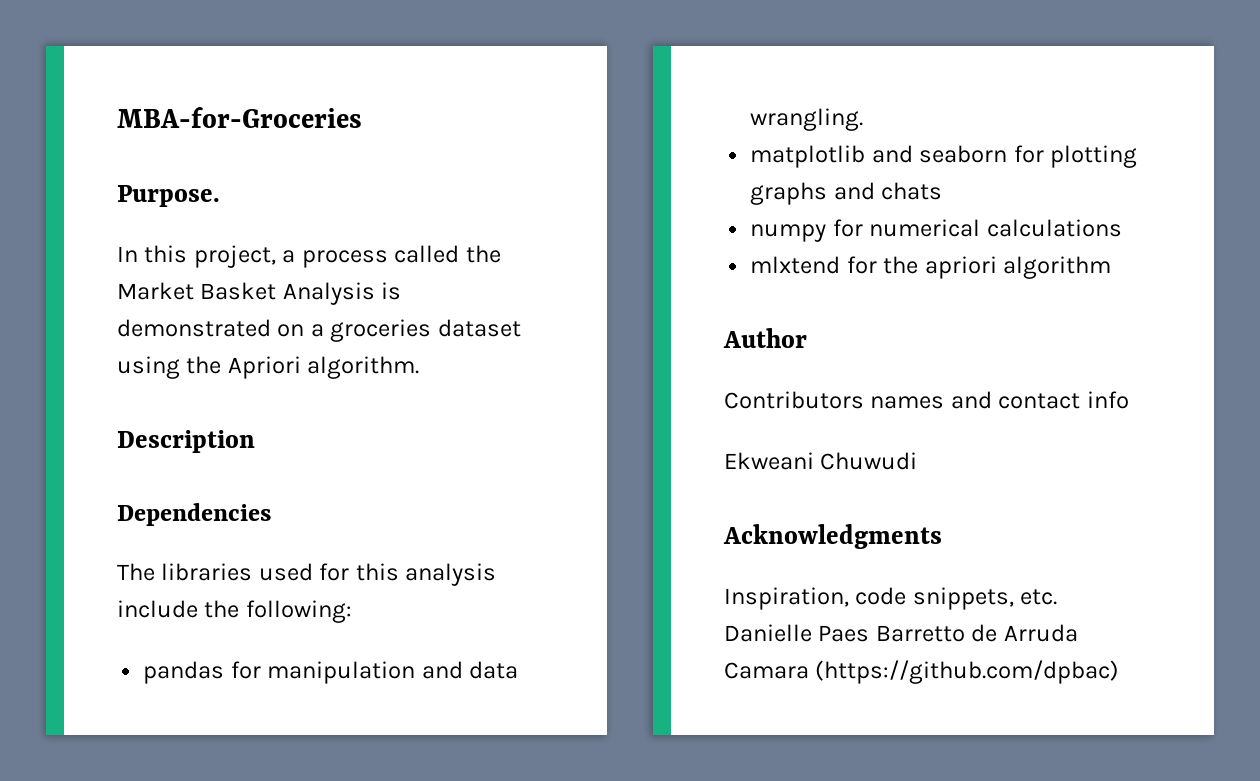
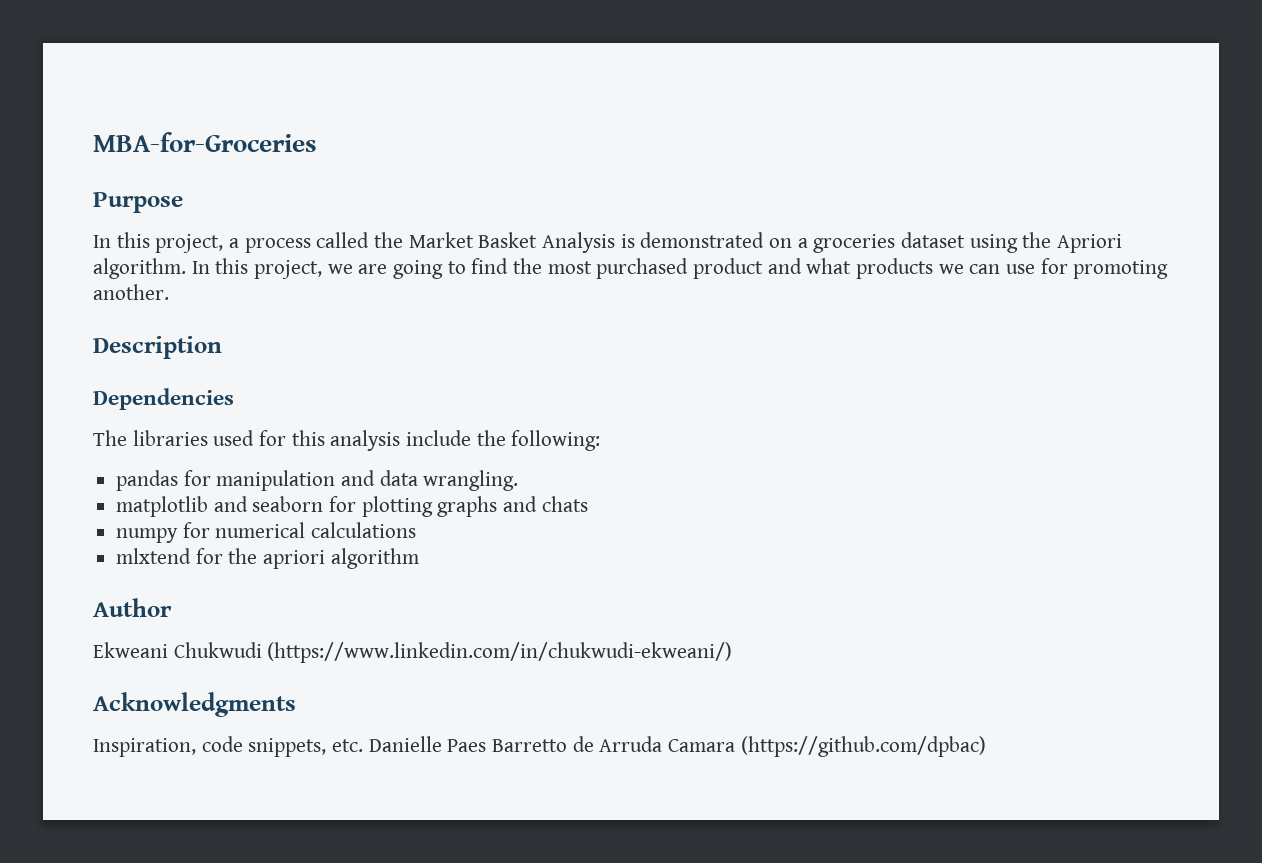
- Purpose.
+ Purpose
+ In this project, we are going to find the most purchased product and what products we can use for promoting another.
- Contributors names and contact info
- Ekweani Chuwudi
+ Ekweani Chukwudi (https://www.linkedin.com/in/chukwudi-ekweani/)

